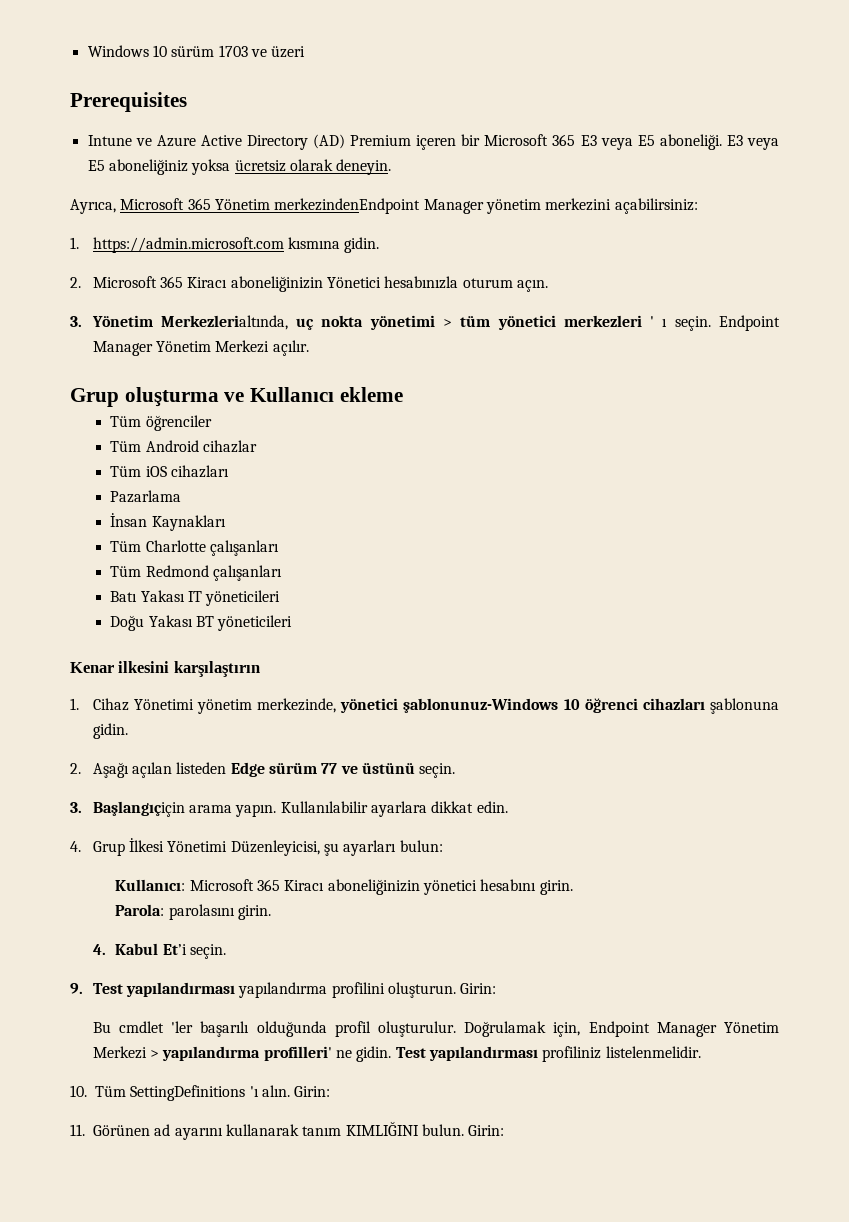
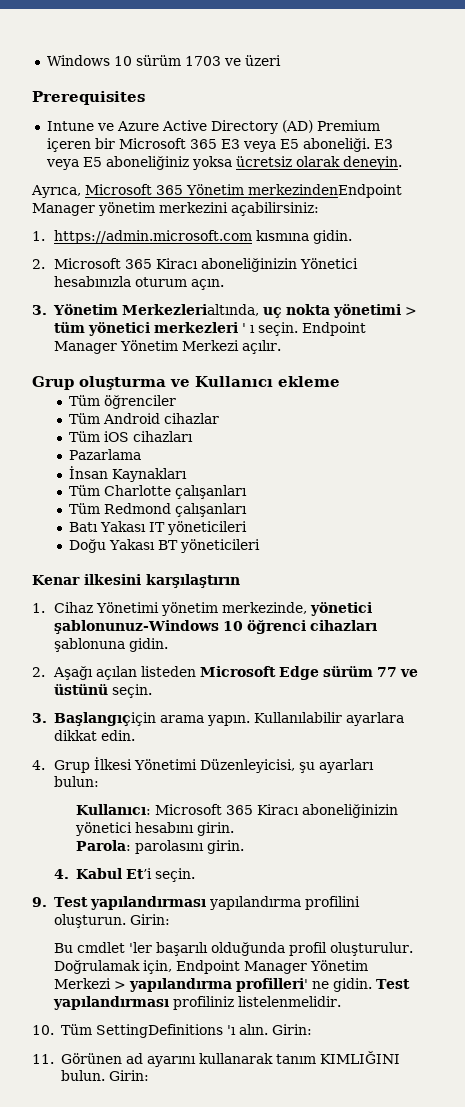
- 2. Aşağı açılan listeden Edge sürüm 77 ve üstünü seçin.
+ 2. Aşağı açılan listeden Microsoft Edge sürüm 77 ve üstünü seçin.

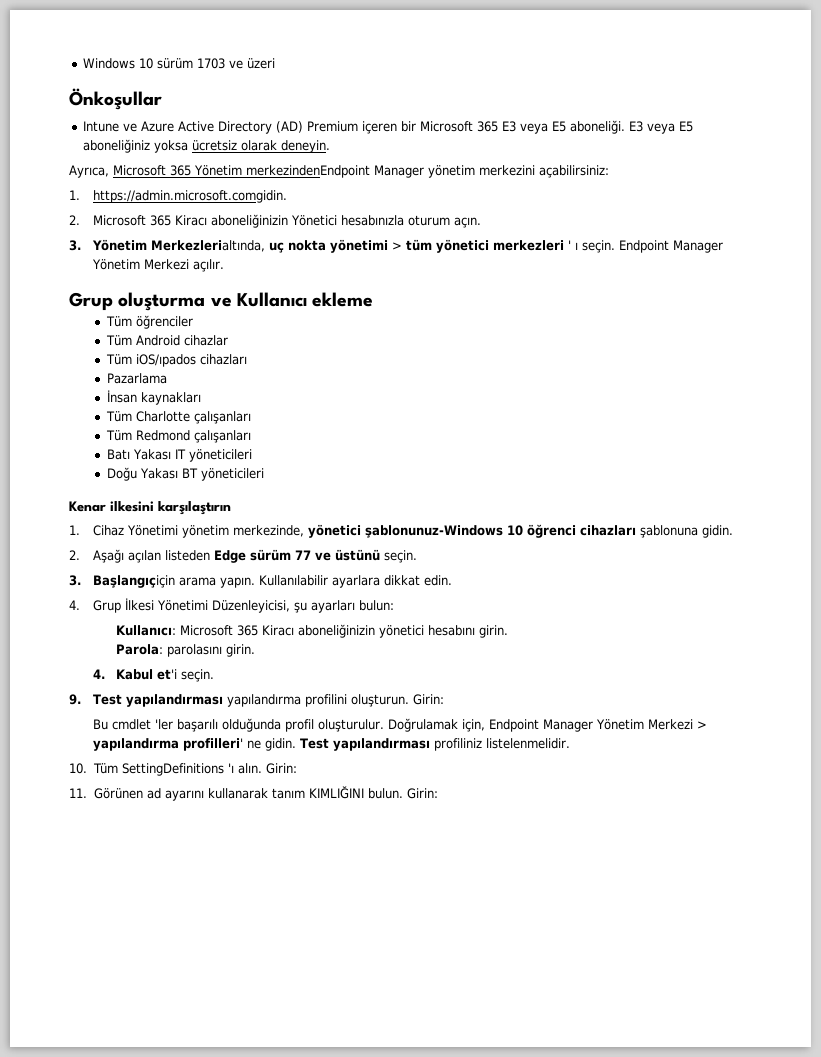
- Prerequisites
+ Önkoşullar
- 1. https://admin.microsoft.com kısmına gidin.
+ 1. https://admin.microsoft.comgidin.
- Tüm iOS cihazları
+ Tüm iOS/ıpados cihazları
- İnsan Kaynakları
+ İnsan kaynakları
- 2. Aşağı açılan listeden Microsoft Edge sürüm 77 ve üstünü seçin.
+ 2. Aşağı açılan listeden Edge sürüm 77 ve üstünü seçin.
- 4. Kabul Et’i seçin.
+ 4. Kabul et'i seçin.

